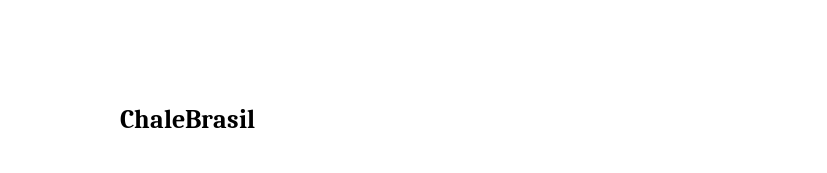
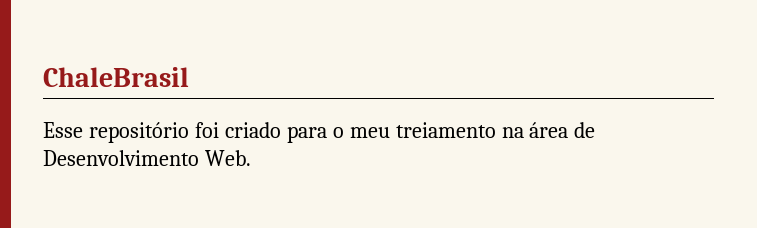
+ Esse repositório foi criado para o meu treiamento na área de Desenvolvimento Web.

